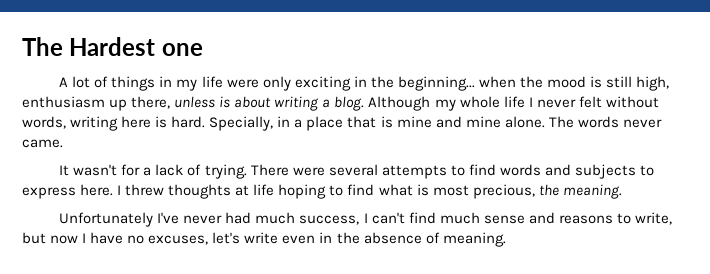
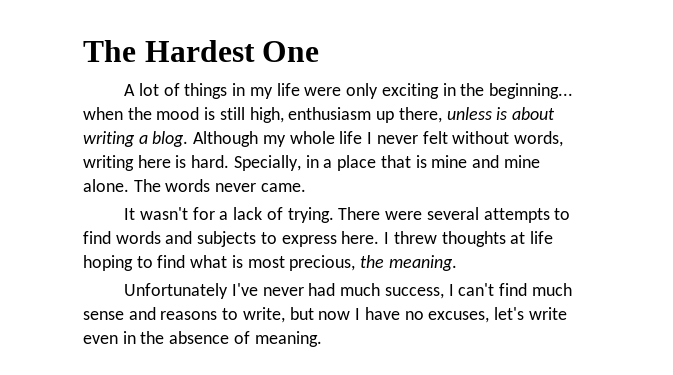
- The Hardest one
+ The Hardest One

